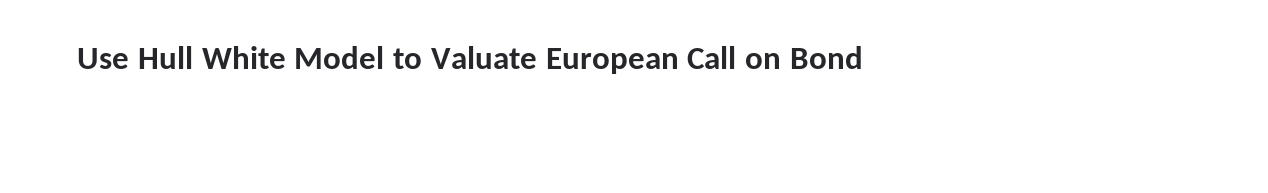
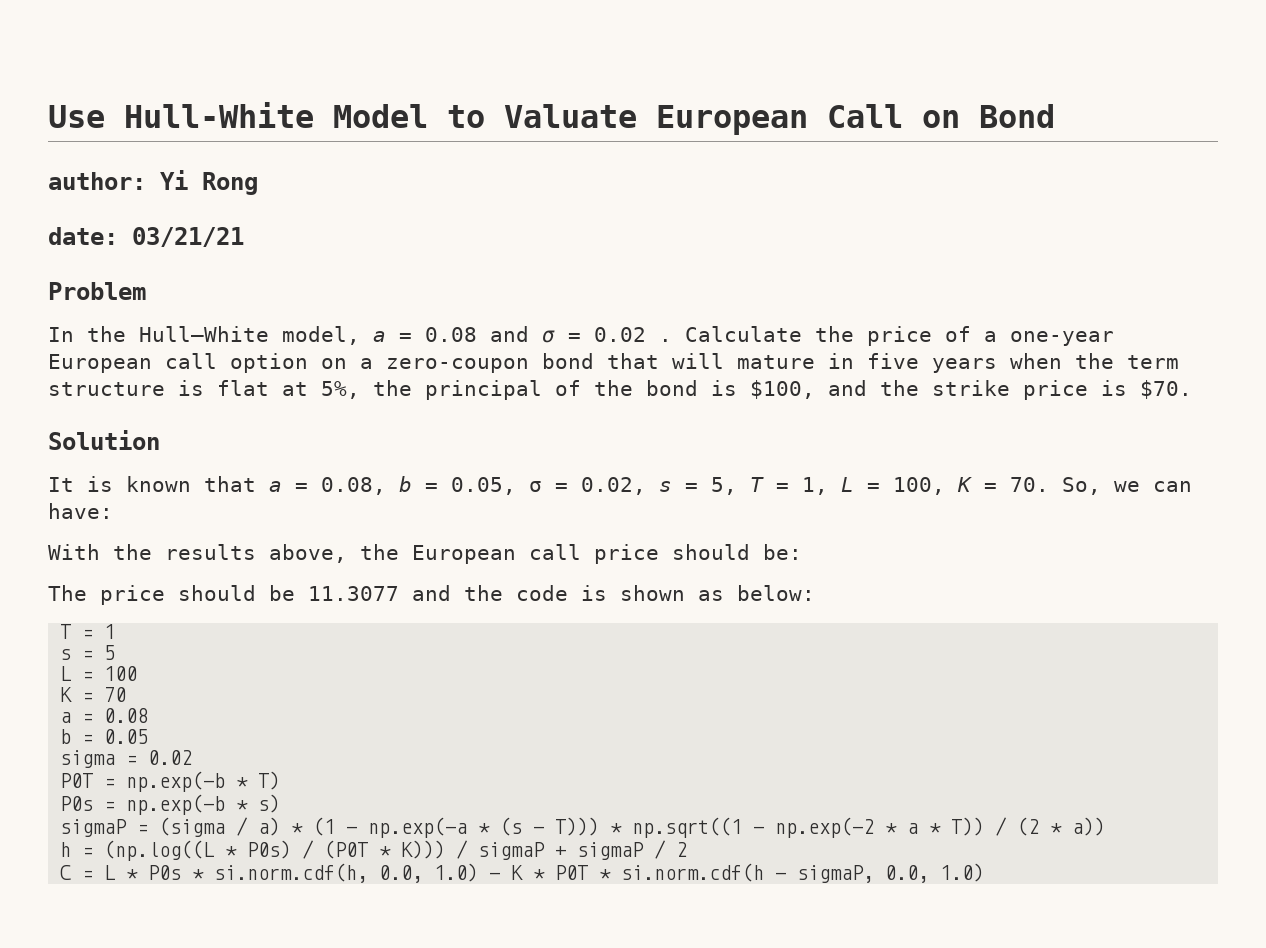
- Use Hull White Model to Valuate European Call on Bond
+ Use Hull-White Model to Valuate European Call on Bond
+ author: Yi Rong
+ date: 03/21/21
+ Problem
+ In the Hull–White model, a = 0.08 and σ = 0.02 . Calculate the price of a one-year European call option on a zero-coupon bond that will mature in five years when the term structure is flat at 5%, the principal of the bond is $100, and the strike price is $70.
+ Solution
+ It is known that a = 0.08, b = 0.05, σ = 0.02, s = 5, T = 1, L = 100, K = 70. So, we can have:
+ With the results above, the European call price should be:
+ The price should be 11.3077 and the code is shown as below:
+ T = 1
+ s = 5
+ L = 100
+ K = 70
+ a = 0.08
+ b = 0.05
+ sigma = 0.02
+ P0T = np.exp(-b * T)
+ P0s = np.exp(-b * s)
+ sigmaP = (sigma / a) * (1 - np.exp(-a * (s - T))) * np.sqrt((1 - np.exp(-2 * a * T)) / (2 * a))
+ h = (np.log((L * P0s) / (P0T * K))) / sigmaP + sigmaP / 2
+ C = L * P0s * si.norm.cdf(h, 0.0, 1.0) - K * P0T * si.norm.cdf(h - sigmaP, 0.0, 1.0)

